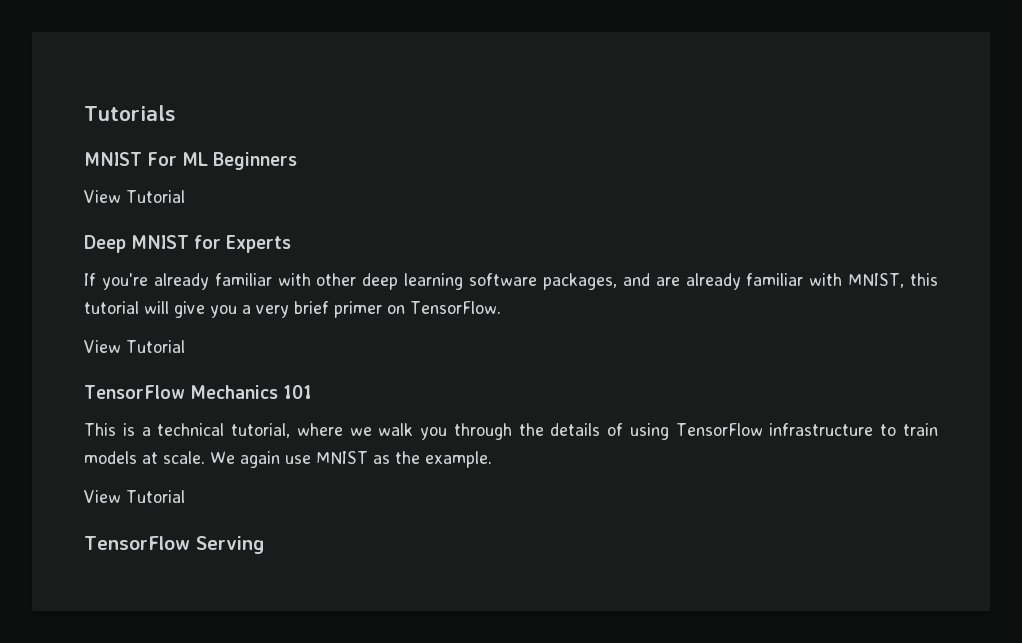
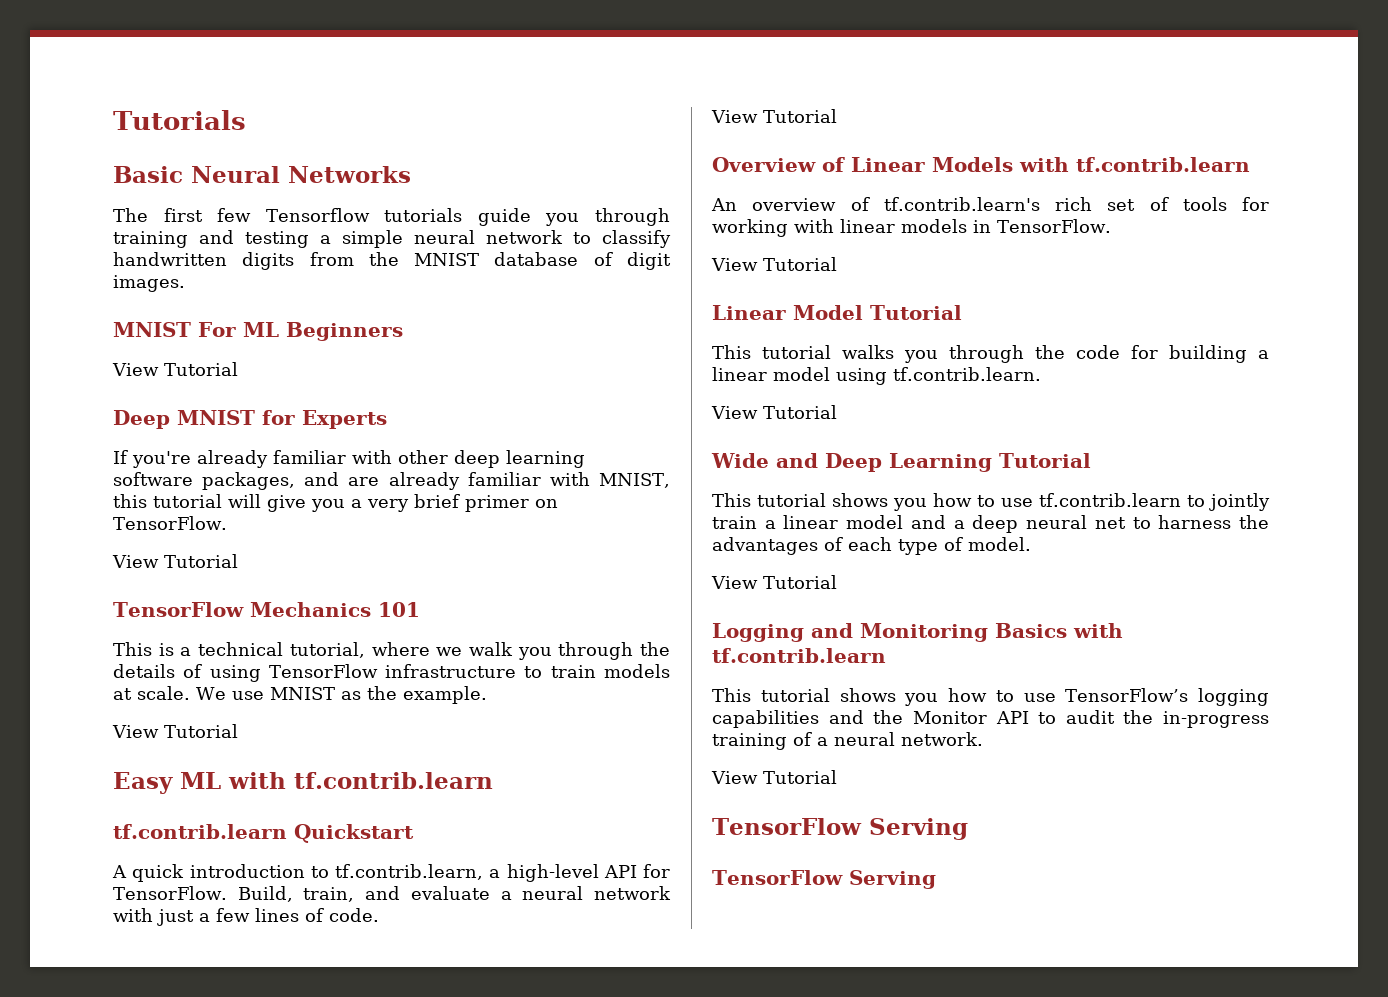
+ Basic Neural Networks
+ The first few Tensorflow tutorials guide you through training and testing a simple neural network to classify handwritten digits from the MNIST database of digit images.
- We again use MNIST as the example.
+ We use MNIST as the example.
+ Easy ML with tf.contrib.learn
+ tf.contrib.learn Quickstart
+ A quick introduction to tf.contrib.learn, a high-level API for TensorFlow. Build, train, and evaluate a neural network with just a few lines of code.
+ View Tutorial
+ Overview of Linear Models with tf.contrib.learn
+ An overview of tf.contrib.learn's rich set of tools for working with linear models in TensorFlow.
+ View Tutorial
+ Linear Model Tutorial
+ This tutorial walks you through the code for building a linear model using tf.contrib.learn.
+ View Tutorial
+ Wide and Deep Learning Tutorial
+ This tutorial shows you how to use tf.contrib.learn to jointly train a linear model and a deep neural net to harness the advantages of each type of model.
+ View Tutorial
+ Logging and Monitoring Basics with tf.contrib.learn
+ This tutorial shows you how to use TensorFlow’s logging capabilities and the Monitor API to audit the in-progress training of a neural network.
+ View Tutorial
+ TensorFlow Serving

